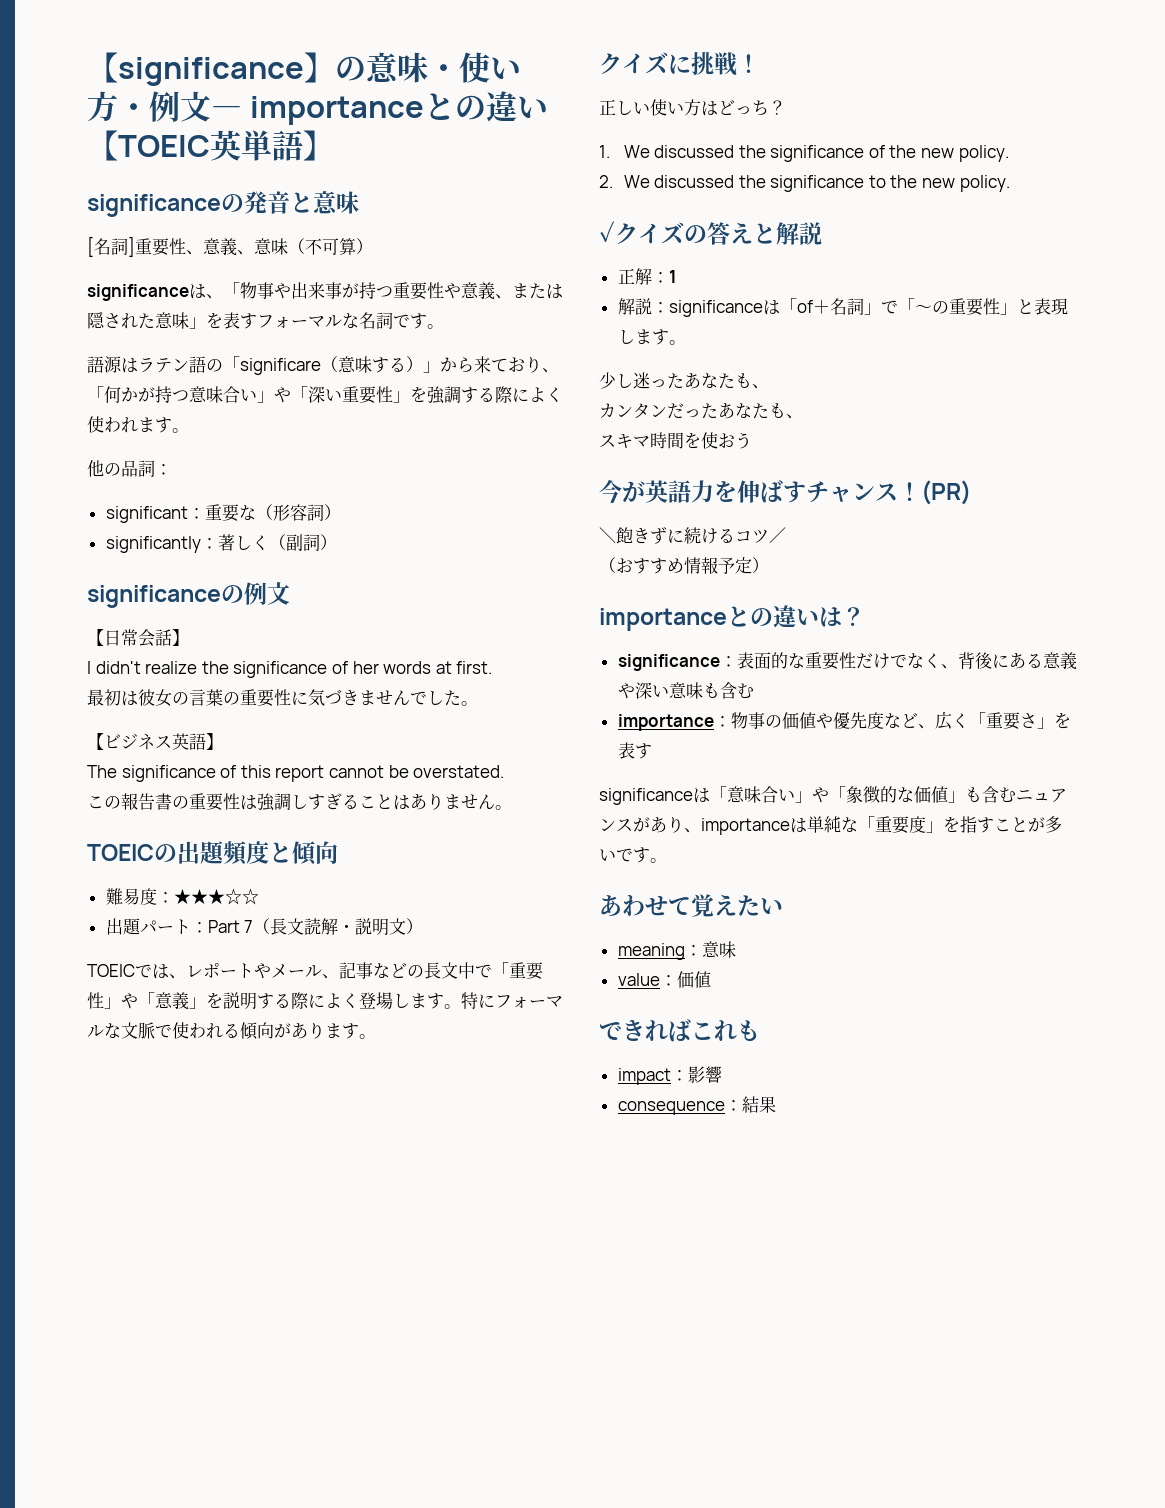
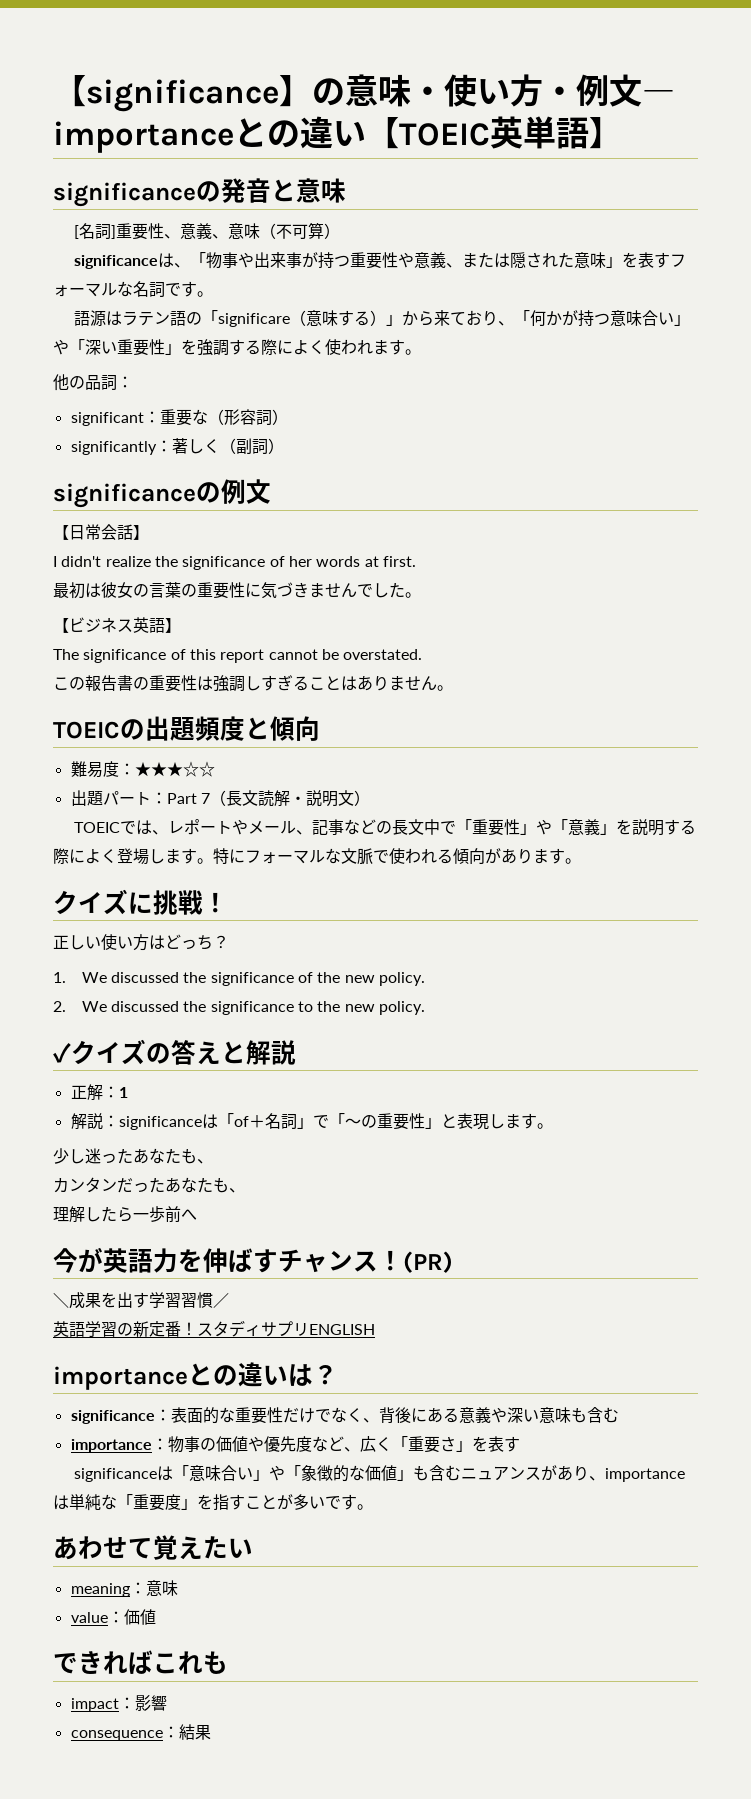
- スキマ時間を使おう
+ 理解したら一歩前へ
- ＼飽きずに続けるコツ／
- （おすすめ情報予定）
+ ＼成果を出す学習習慣／
+ 英語学習の新定番！スタディサプリENGLISH

